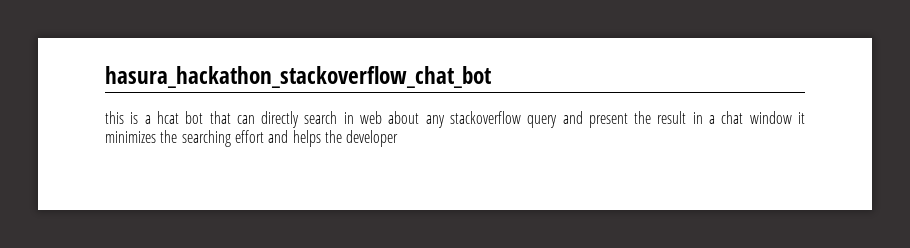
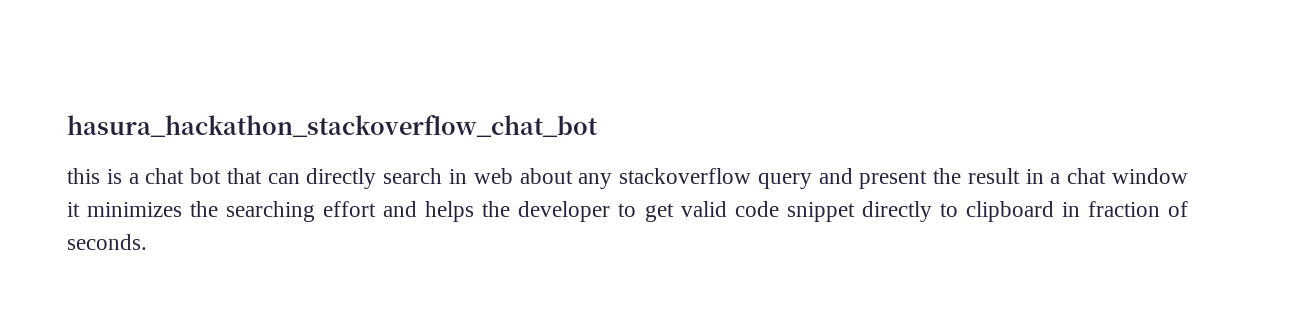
- this is a hcat bot that can directly search in web about any stackoverflow query and present the result in a chat window it minimizes the searching effort and helps the developer
+ this is a chat bot that can directly search in web about any stackoverflow query and present the result in a chat window it minimizes the searching effort and helps the developer to get valid code snippet directly to clipboard in fraction of seconds.

